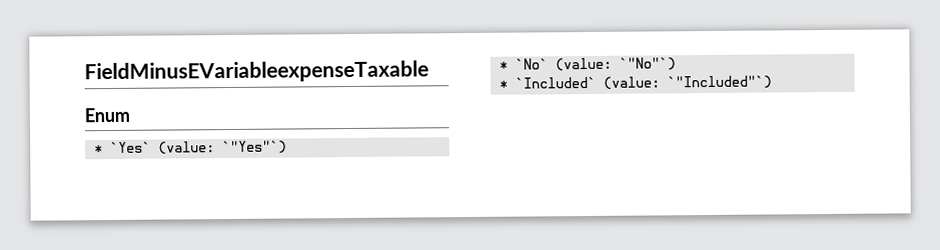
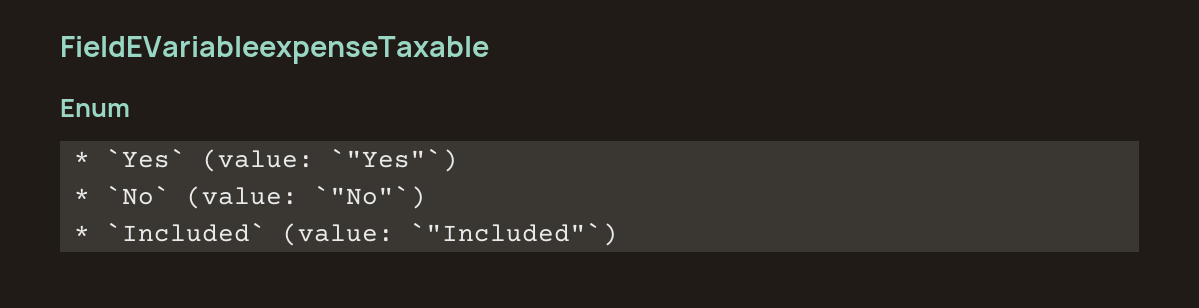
- FieldMinusEVariableexpenseTaxable
+ FieldEVariableexpenseTaxable

